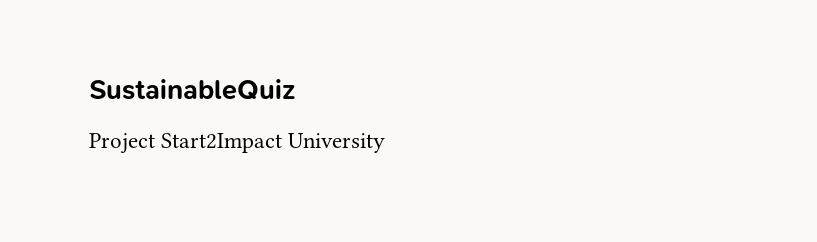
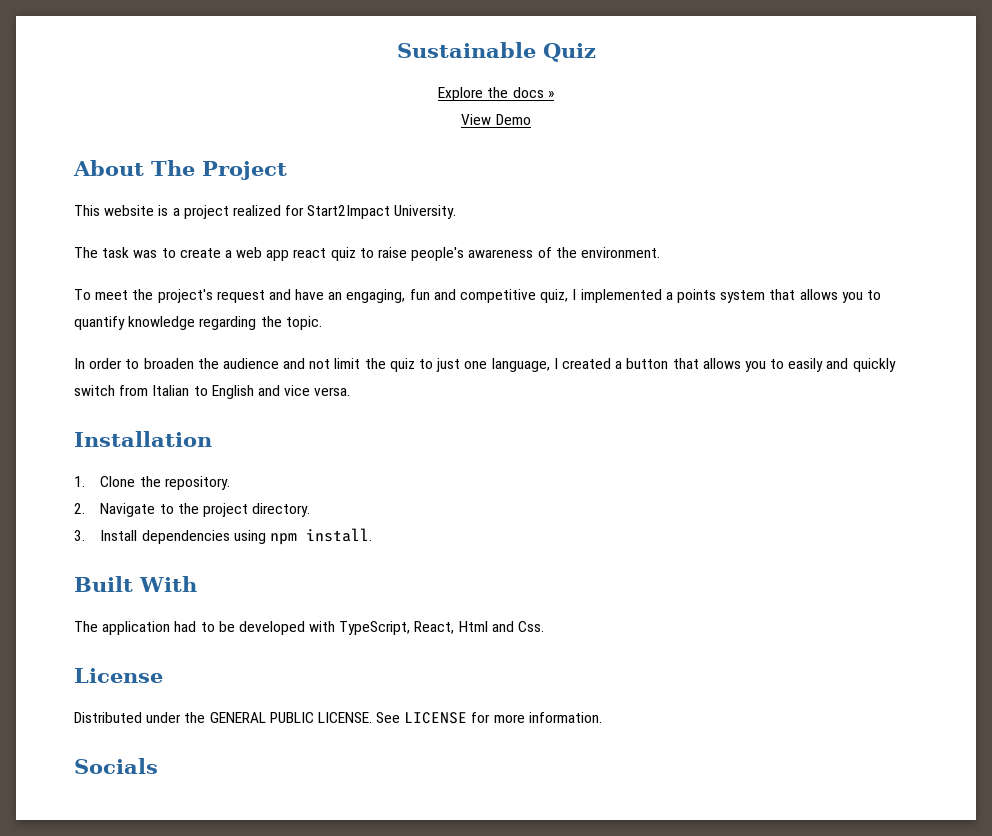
- SustainableQuiz
- Project Start2Impact University
+ Sustainable Quiz
+ Explore the docs »
+ View Demo
+ About The Project
+ This website is a project realized for Start2Impact University.
+ The task was to create a web app react quiz to raise people's awareness of the environment.
+ To meet the project's request and have an engaging, fun and competitive quiz, I implemented a points system that allows you to quantify knowledge regarding the topic.
+ In order to broaden the audience and not limit the quiz to just one language, I created a button that allows you to easily and quickly switch from Italian to English and vice versa.
+ Installation
+ 1. Clone the repository.
+ 2. Navigate to the project directory.
+ 3. Install dependencies using npm install.
+ Built With
+ The application had to be developed with TypeScript, React, Html and Css.
+ License
+ Distributed under the GENERAL PUBLIC LICENSE. See LICENSE for more information.
+ Socials

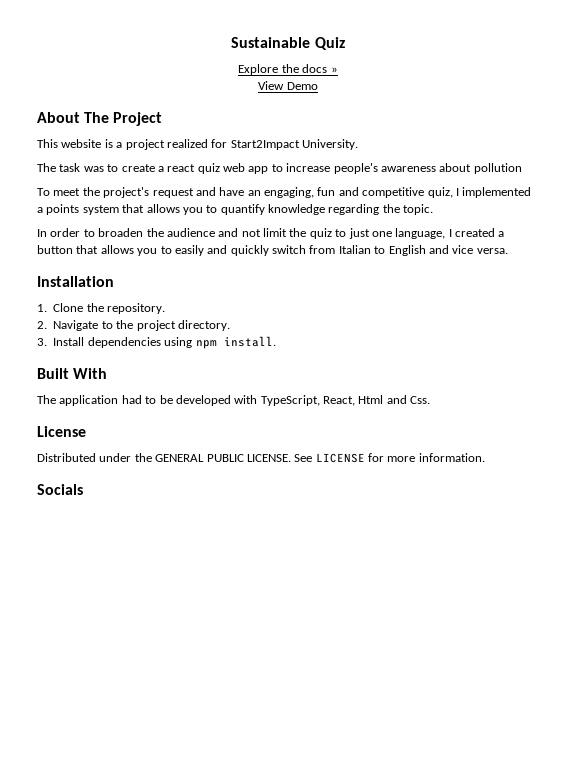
- The task was to create a web app react quiz to raise people's awareness of the environment.
+ The task was to create a react quiz web app to increase people's awareness about pollution

